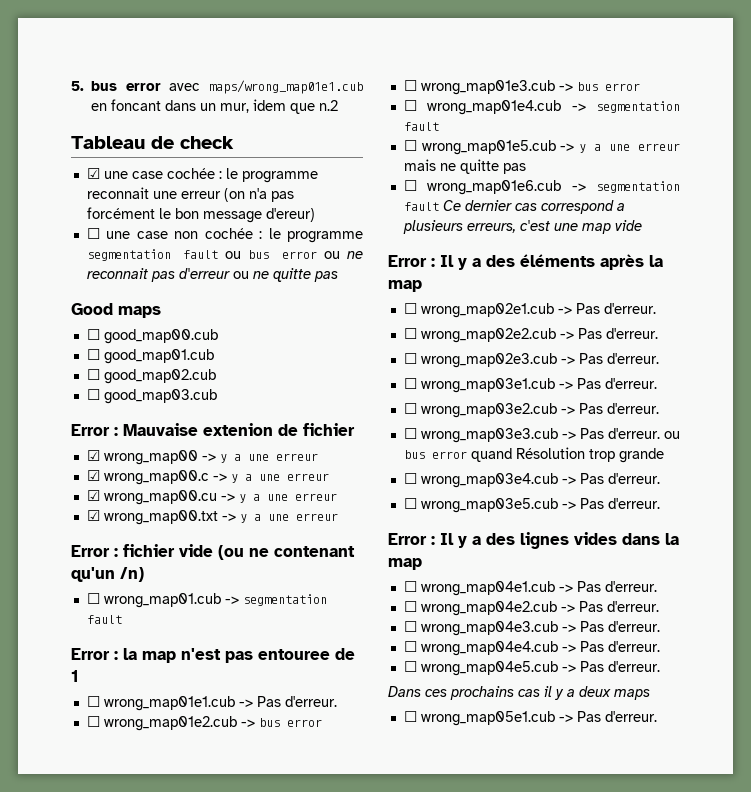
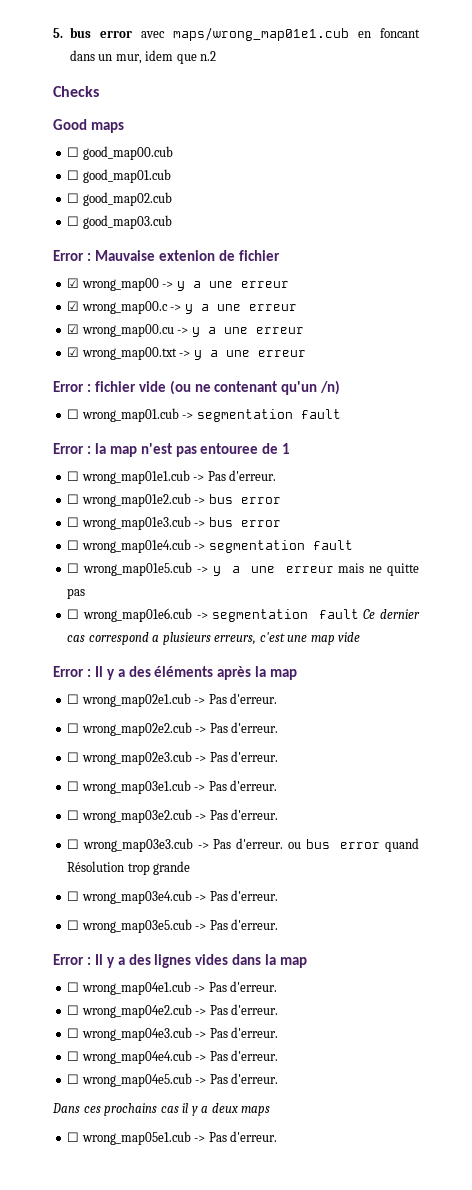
- Tableau de check
- ☑ une case cochée : le programme reconnait une erreur (on n'a pas forcément le bon message d'ereur)
- ☐ une case non cochée : le programme segmentation fault ou bus error ou ne reconnait pas d'erreur ou ne quitte pas
+ Checks

